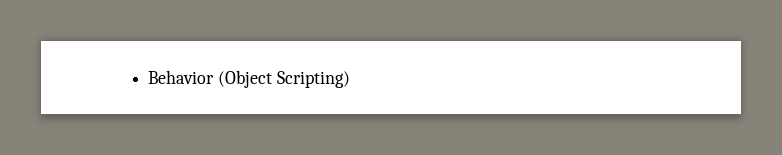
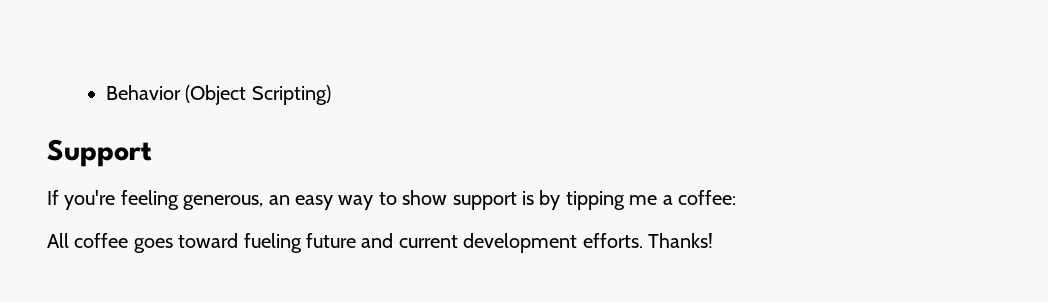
+ Support
+ If you're feeling generous, an easy way to show support is by tipping me a coffee:
+ All coffee goes toward fueling future and current development efforts. Thanks!

